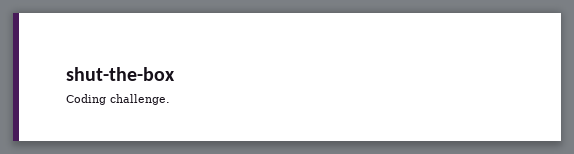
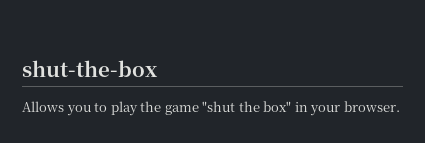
- Coding challenge.
+ Allows you to play the game "shut the box" in your browser.

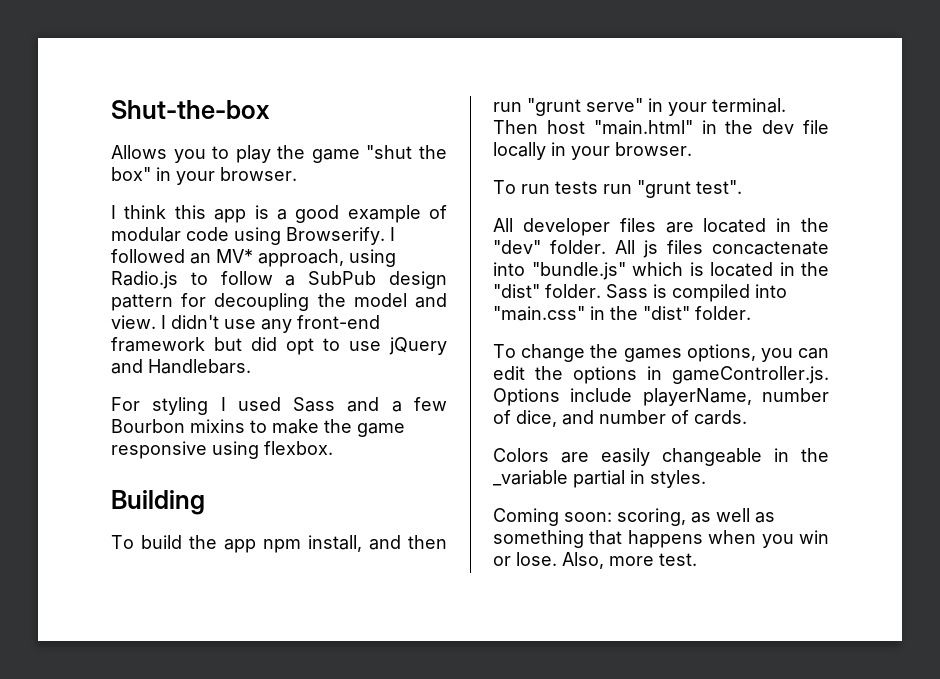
- shut-the-box
+ Shut-the-box
+ I think this app is a good example of modular code using Browserify. I followed an MV* approach, using Radio.js to follow a SubPub design pattern for decoupling the model and view. I didn't use any front-end framework but did opt to use jQuery and Handlebars.
+ For styling I used Sass and a few Bourbon mixins to make the game responsive using flexbox.
+ Building
+ To build the app npm install, and then run "grunt serve" in your terminal. Then host "main.html" in the dev file locally in your browser.
+ To run tests run "grunt test".
+ All developer files are located in the "dev" folder. All js files concactenate into "bundle.js" which is located in the "dist" folder. Sass is compiled into "main.css" in the "dist" folder.
+ To change the games options, you can edit the options in gameController.js. Options include playerName, number of dice, and number of cards.
+ Colors are easily changeable in the _variable partial in styles.
+ Coming soon: scoring, as well as something that happens when you win or lose. Also, more test.

